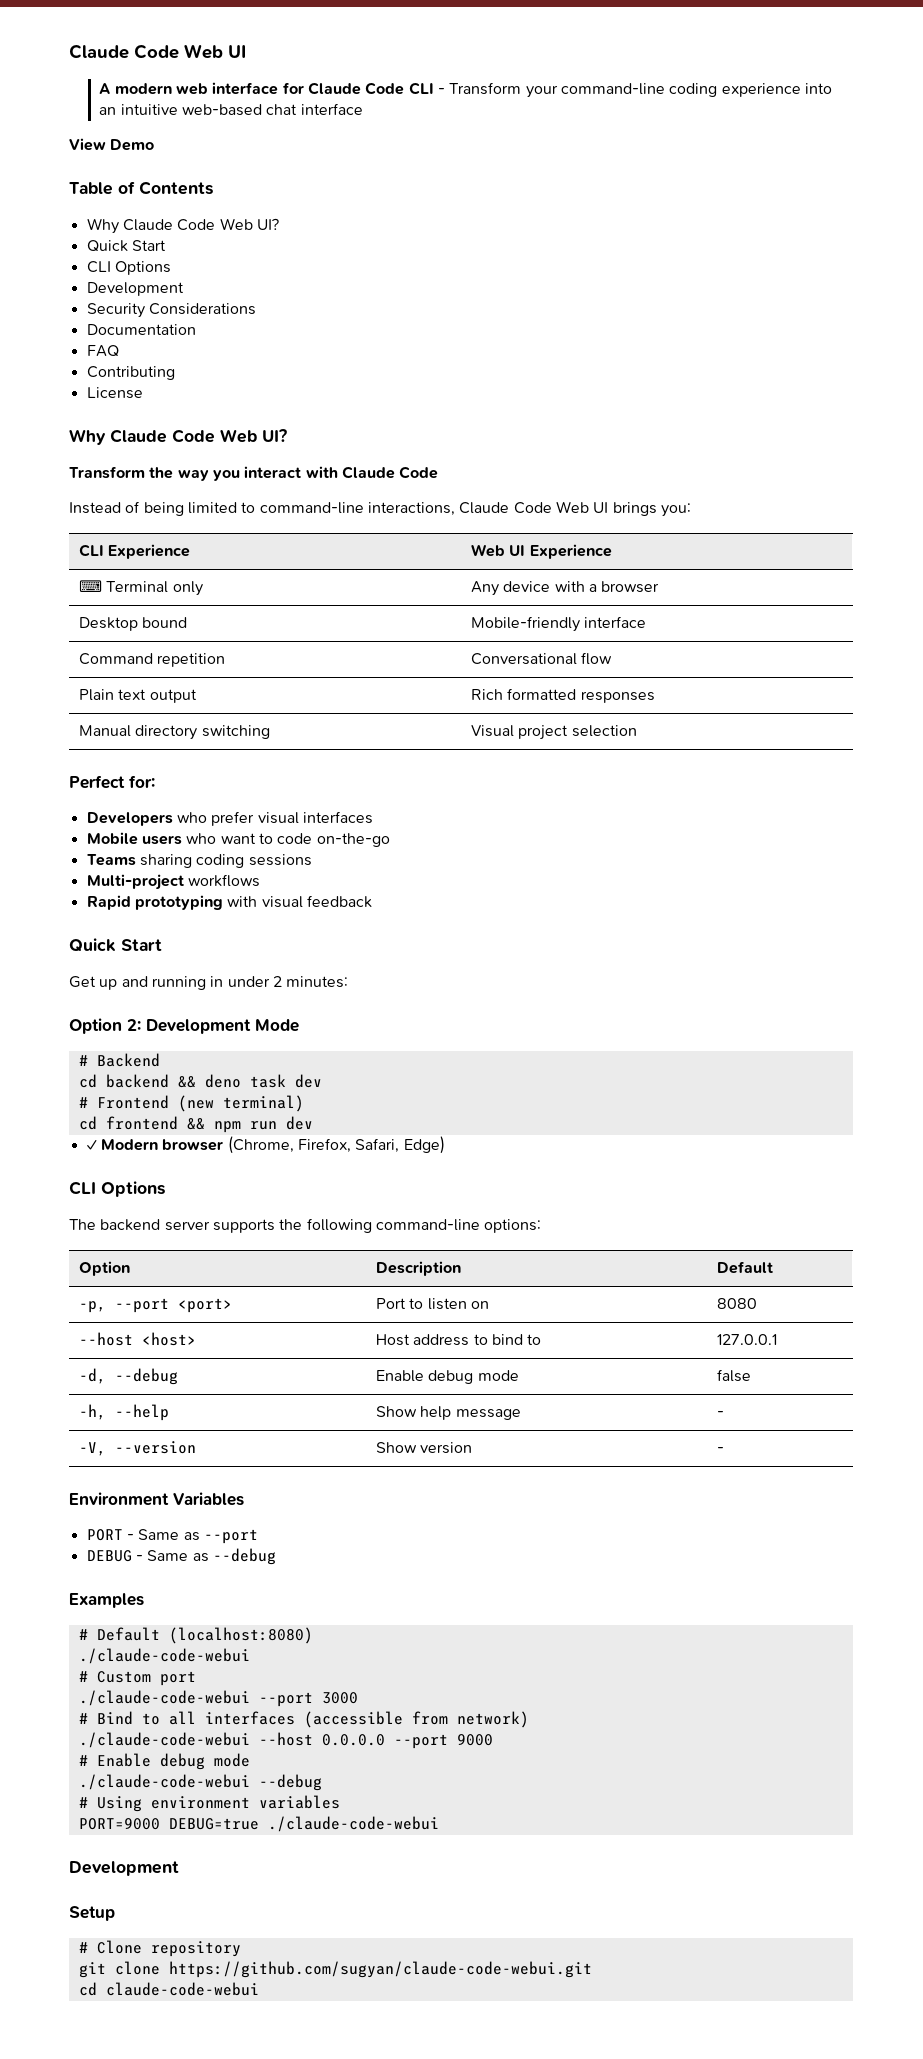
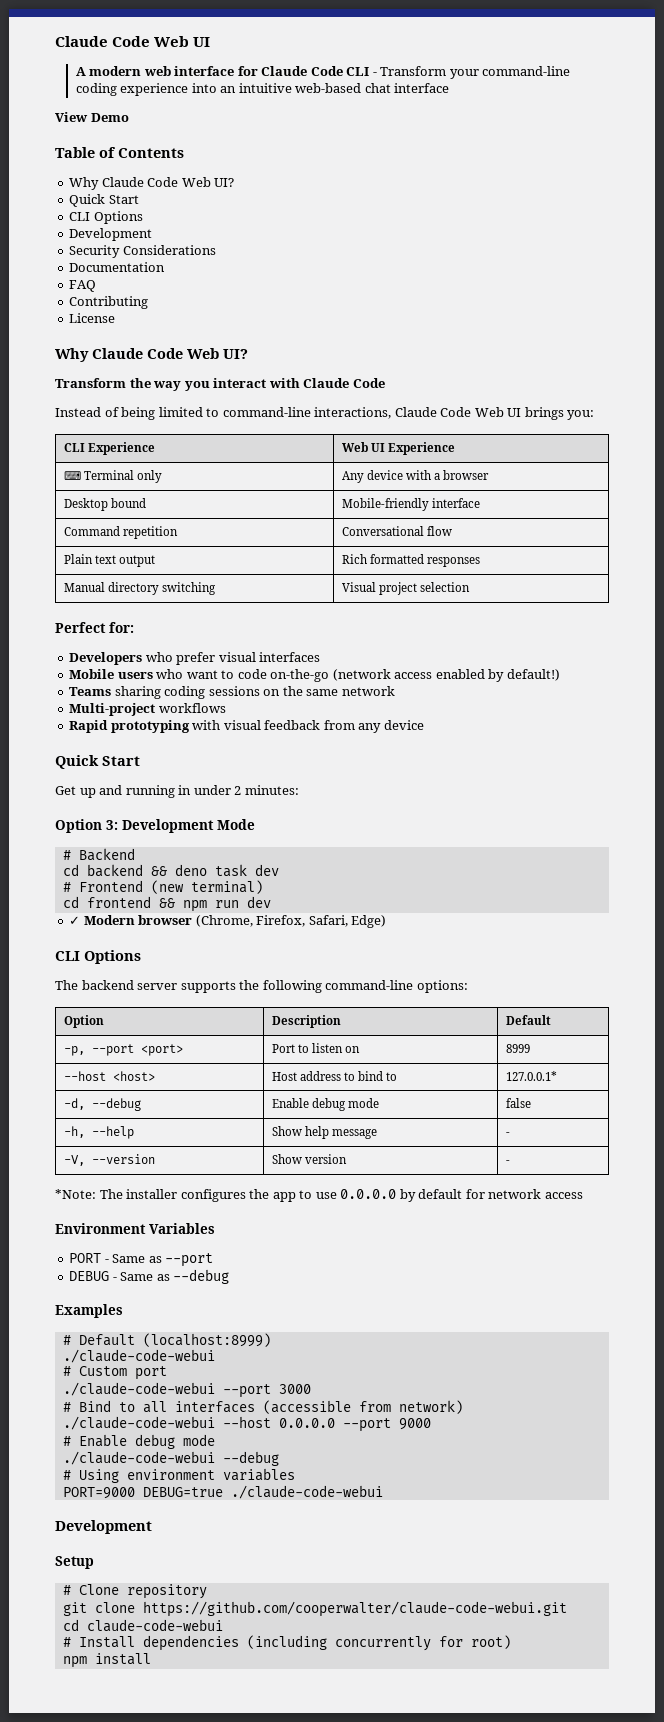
- Mobile users who want to code on-the-go
+ Mobile users who want to code on-the-go (network access enabled by default!)
- Teams sharing coding sessions
+ Teams sharing coding sessions on the same network
- Rapid prototyping with visual feedback
+ Rapid prototyping with visual feedback from any device
- Option 2: Development Mode
+ Option 3: Development Mode
- -p, --port <port> | Port to listen on | 8080
+ -p, --port <port> | Port to listen on | 8999
- --host <host> | Host address to bind to | 127.0.0.1
+ --host <host> | Host address to bind to | 127.0.0.1*
+ *Note: The installer configures the app to use 0.0.0.0 by default for network access
- # Default (localhost:8080)
+ # Default (localhost:8999)
- git clone https://github.com/sugyan/claude-code-webui.git
+ git clone https://github.com/cooperwalter/claude-code-webui.git
+ # Install dependencies (including concurrently for root)
+ npm install

